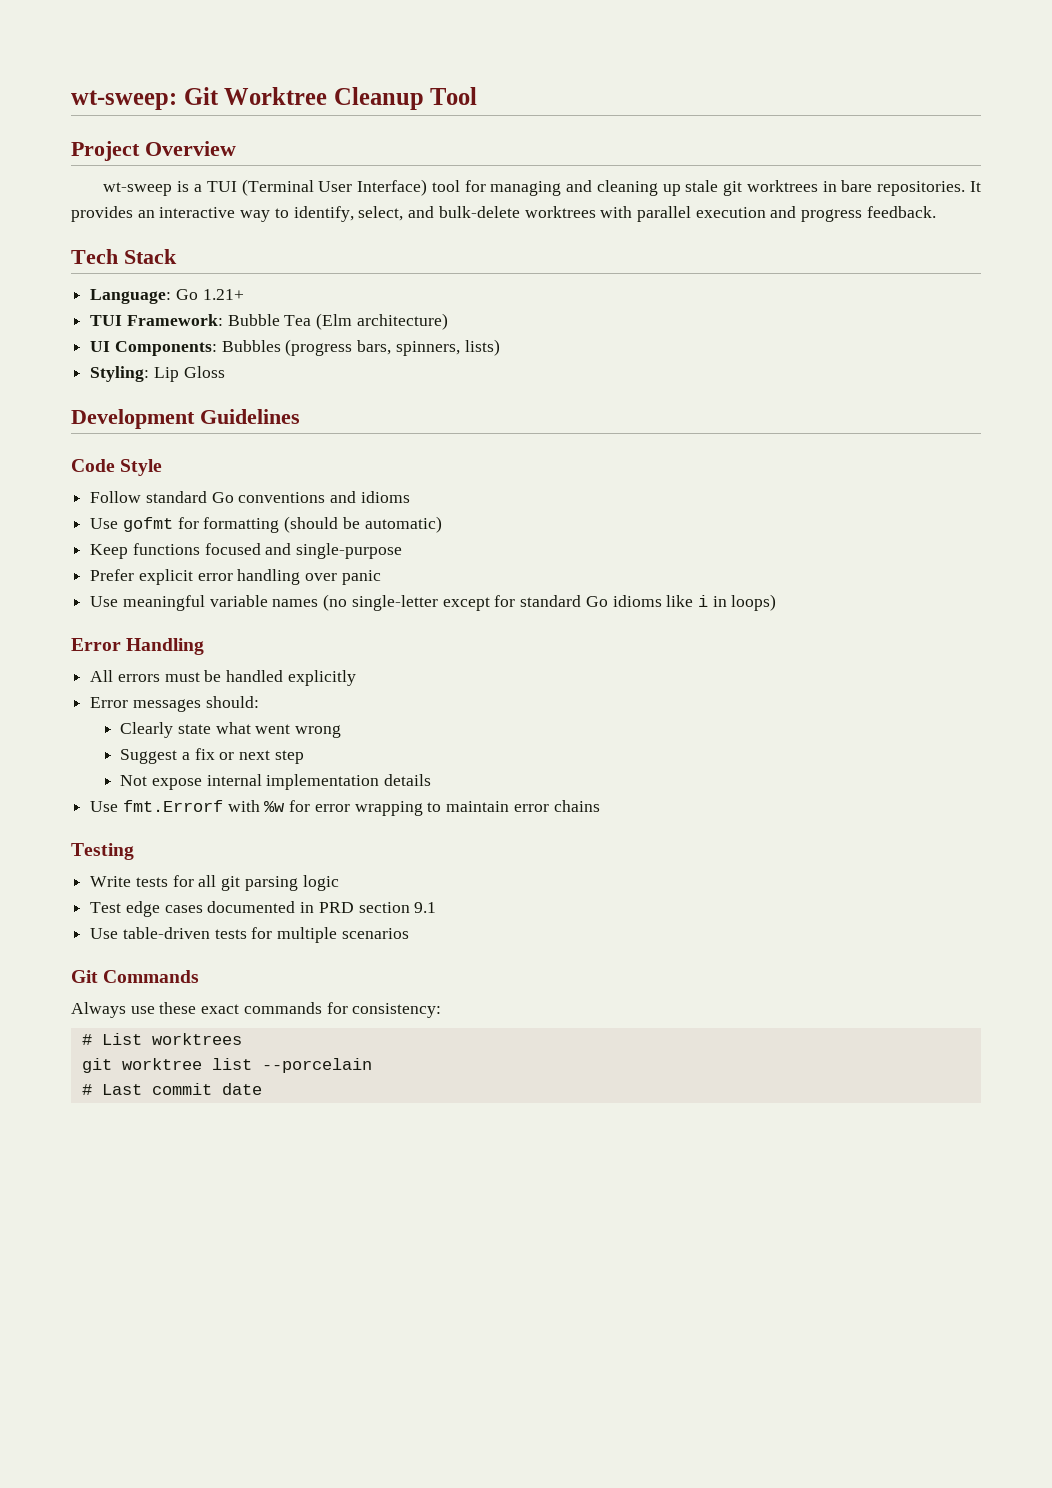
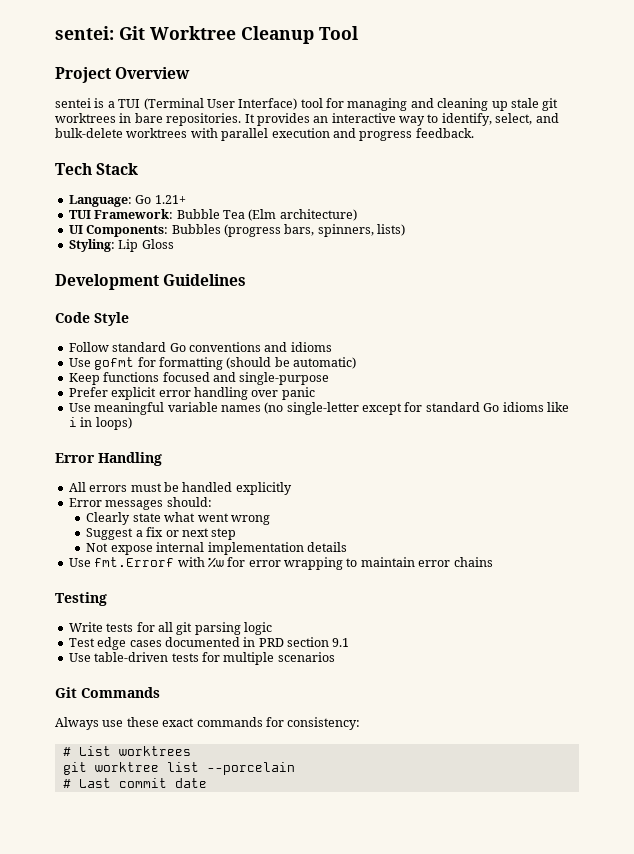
- wt-sweep: Git Worktree Cleanup Tool
+ sentei: Git Worktree Cleanup Tool
- wt-sweep is a TUI (Terminal User Interface) tool for managing and cleaning up stale git worktrees in bare repositories.
+ sentei is a TUI (Terminal User Interface) tool for managing and cleaning up stale git worktrees in bare repositories.

